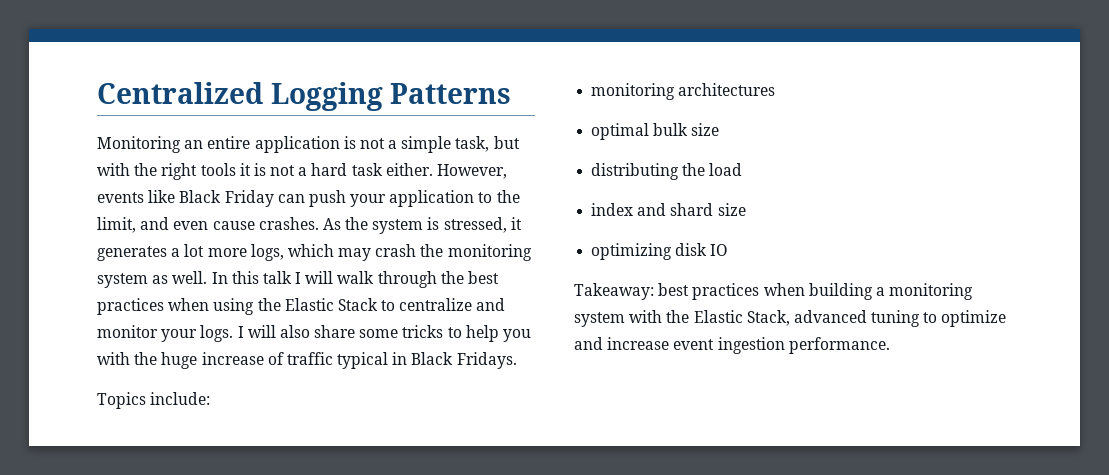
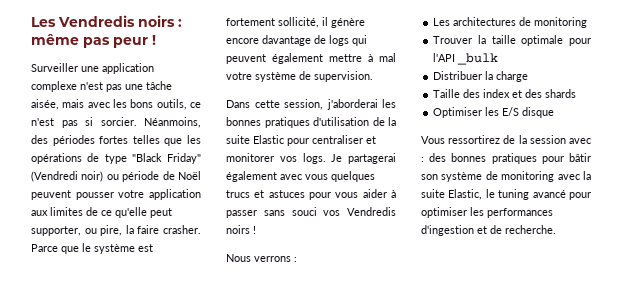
- Centralized Logging Patterns
- Monitoring an entire application is not a simple task, but with the right tools it is not a hard task either. However, events like Black Friday can push your application to the limit, and even cause crashes. As the system is stressed, it generates a lot more logs, which may crash the monitoring system as well. In this talk I will walk through the best practices when using the Elastic Stack to centralize and monitor your logs. I will also share some tricks to help you with the huge increase of traffic typical in Black Fridays.
- Topics include:
- monitoring architectures
- optimal bulk size
- distributing the load
- index and shard size
- optimizing disk IO
- Takeaway: best practices when building a monitoring system with the Elastic Stack, advanced tuning to optimize and increase event ingestion performance.
+ Les Vendredis noirs : même pas peur !
+ Surveiller une application complexe n'est pas une tâche aisée, mais avec les bons outils, ce n'est pas si sorcier. Néanmoins, des périodes fortes telles que les opérations de type "Black Friday" (Vendredi noir) ou période de Noël peuvent pousser votre application aux limites de ce qu'elle peut supporter, ou pire, la faire crasher. Parce que le système est fortement sollicité, il génère encore davantage de logs qui peuvent également mettre à mal votre système de supervision.
+ Dans cette session, j'aborderai les bonnes pratiques d'utilisation de la suite Elastic pour centraliser et monitorer vos logs. Je partagerai également avec vous quelques trucs et astuces pour vous aider à passer sans souci vos Vendredis noirs !
+ Nous verrons :
+ Les architectures de monitoring
+ Trouver la taille optimale pour l'API _bulk
+ Distribuer la charge
+ Taille des index et des shards
+ Optimiser les E/S disque
+ Vous ressortirez de la session avec : des bonnes pratiques pour bâtir son système de monitoring avec la suite Elastic, le tuning avancé pour optimiser les performances d'ingestion et de recherche.

